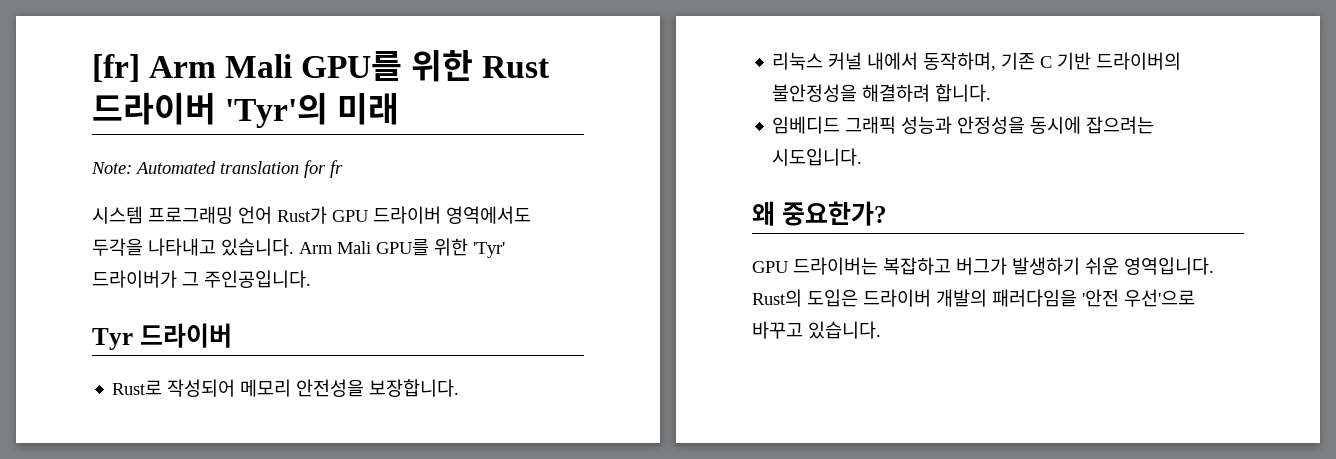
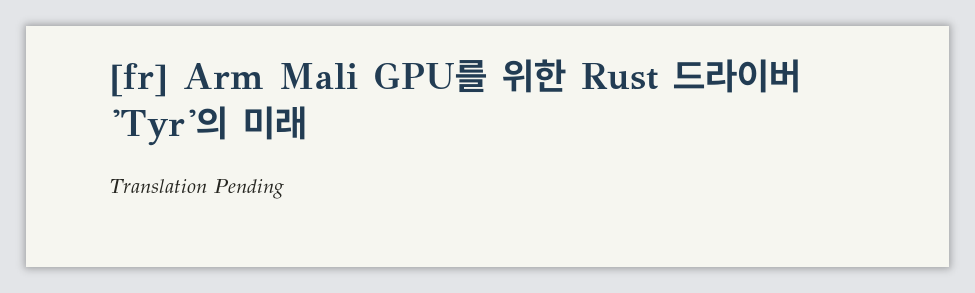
- Note: Automated translation for fr
- 시스템 프로그래밍 언어 Rust가 GPU 드라이버 영역에서도 두각을 나타내고 있습니다. Arm Mali GPU를 위한 'Tyr' 드라이버가 그 주인공입니다.
- Tyr 드라이버
- Rust로 작성되어 메모리 안전성을 보장합니다.
- 리눅스 커널 내에서 동작하며, 기존 C 기반 드라이버의 불안정성을 해결하려 합니다.
- 임베디드 그래픽 성능과 안정성을 동시에 잡으려는 시도입니다.
- 왜 중요한가?
- GPU 드라이버는 복잡하고 버그가 발생하기 쉬운 영역입니다. Rust의 도입은 드라이버 개발의 패러다임을 '안전 우선'으로 바꾸고 있습니다.
+ Translation Pending

